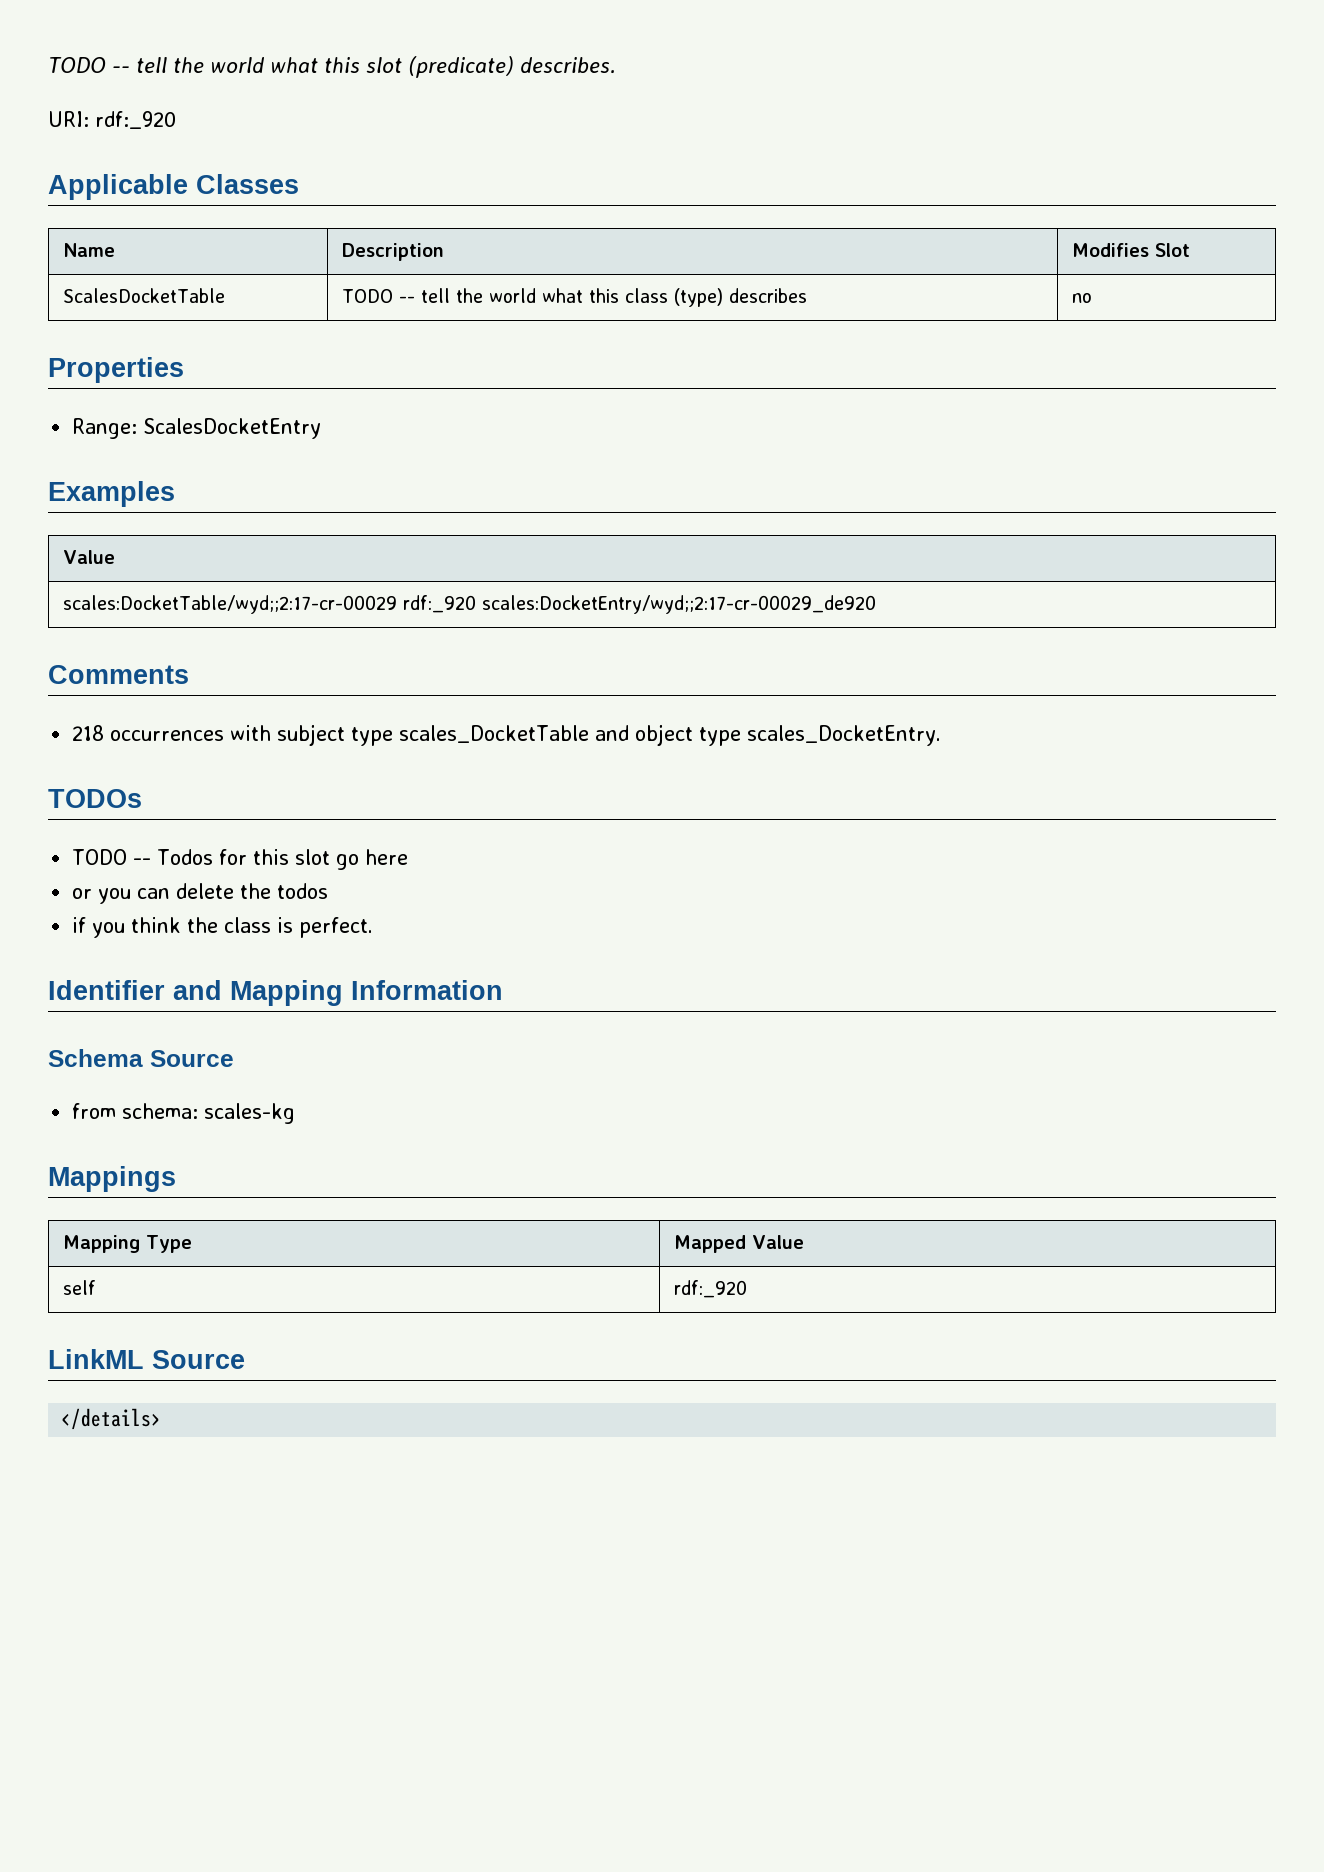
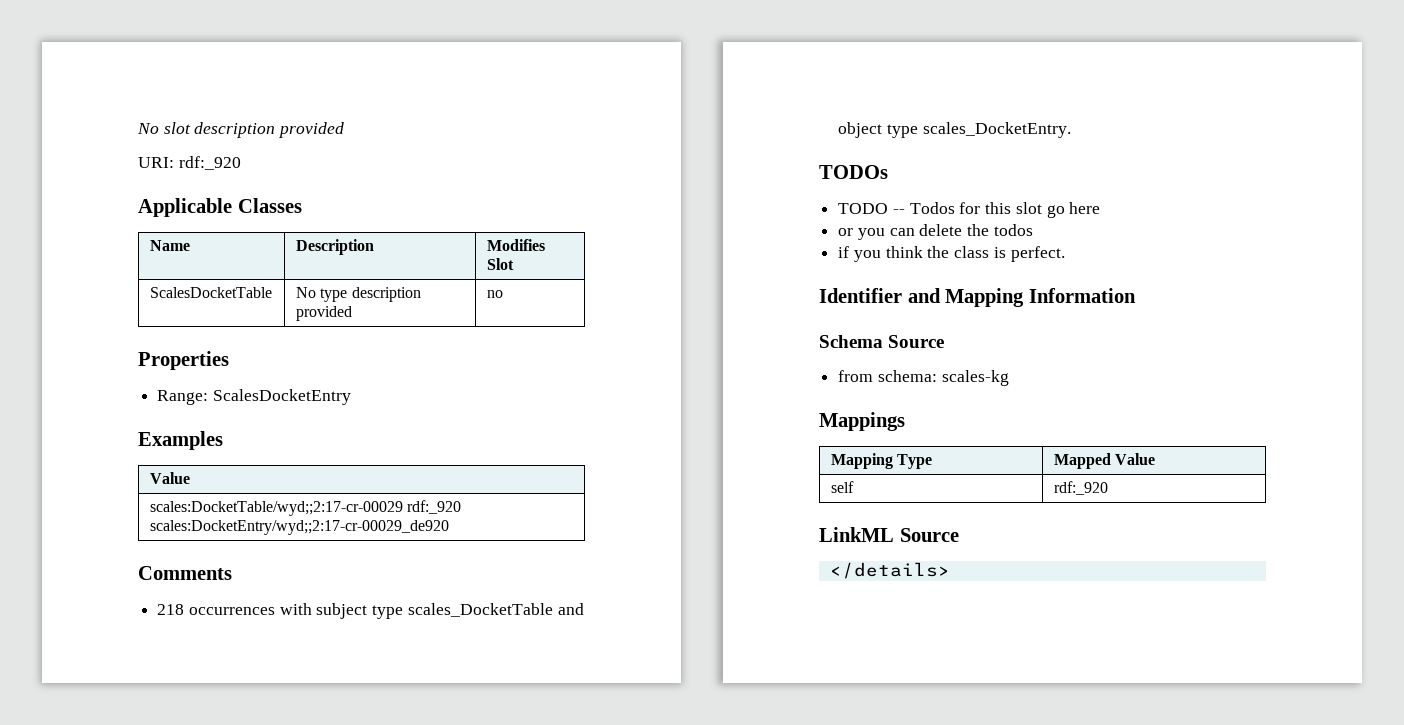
- TODO -- tell the world what this slot (predicate) describes.
+ No slot description provided
- ScalesDocketTable | TODO -- tell the world what this class (type) describes | no
+ ScalesDocketTable | No type description provided | no

